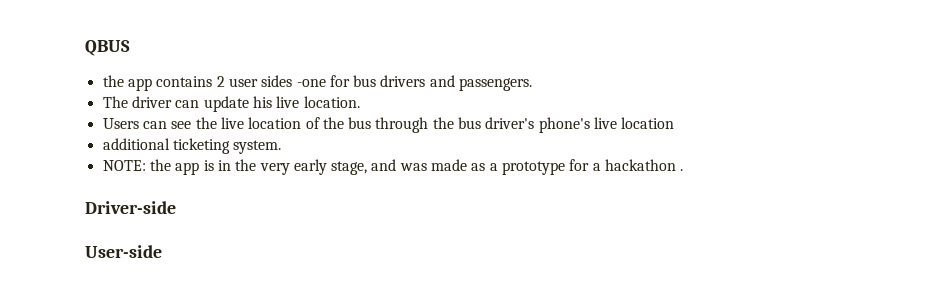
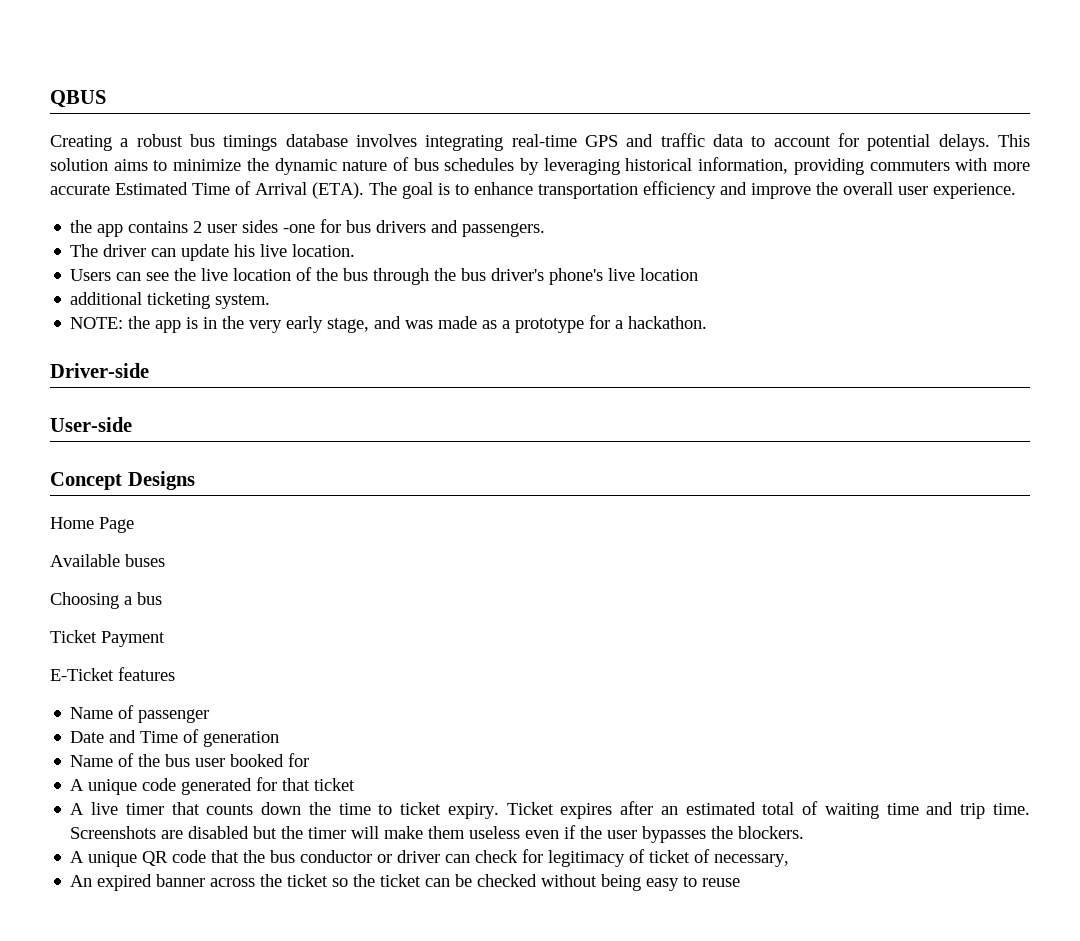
+ Creating a robust bus timings database involves integrating real-time GPS and traffic data to account for potential delays. This solution aims to minimize the dynamic nature of bus schedules by leveraging historical information, providing commuters with more accurate Estimated Time of Arrival (ETA). The goal is to enhance transportation efficiency and improve the overall user experience.
- NOTE: the app is in the very early stage, and was made as a prototype for a hackathon .
+ NOTE: the app is in the very early stage, and was made as a prototype for a hackathon.
+ Concept Designs
+ Home Page
+ Available buses
+ Choosing a bus
+ Ticket Payment
+ E-Ticket features
+ Name of passenger
+ Date and Time of generation
+ Name of the bus user booked for
+ A unique code generated for that ticket
+ A live timer that counts down the time to ticket expiry. Ticket expires after an estimated total of waiting time and trip time. Screenshots are disabled but the timer will make them useless even if the user bypasses the blockers.
+ A unique QR code that the bus conductor or driver can check for legitimacy of ticket of necessary,
+ An expired banner across the ticket so the ticket can be checked without being easy to reuse

